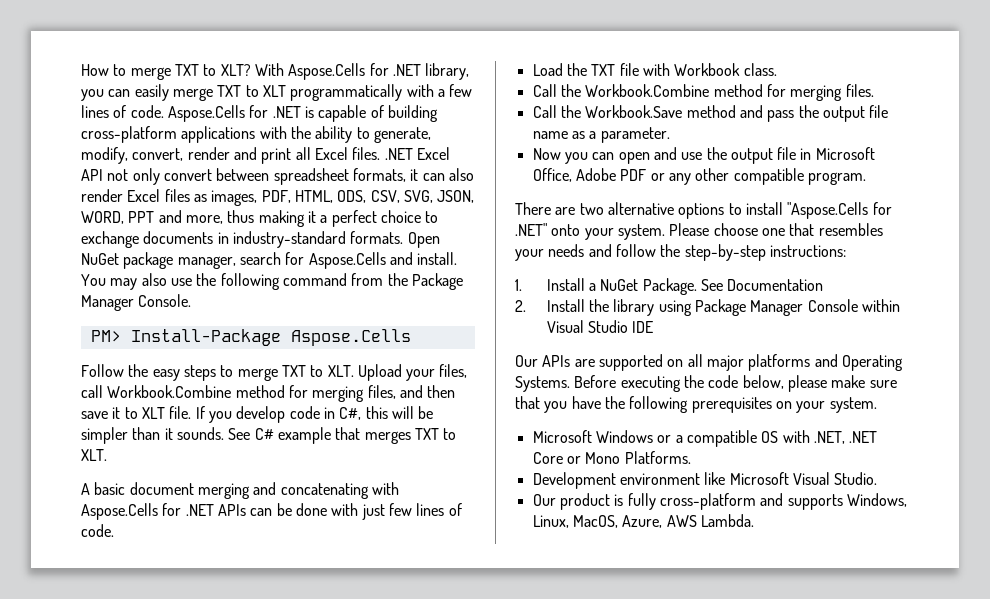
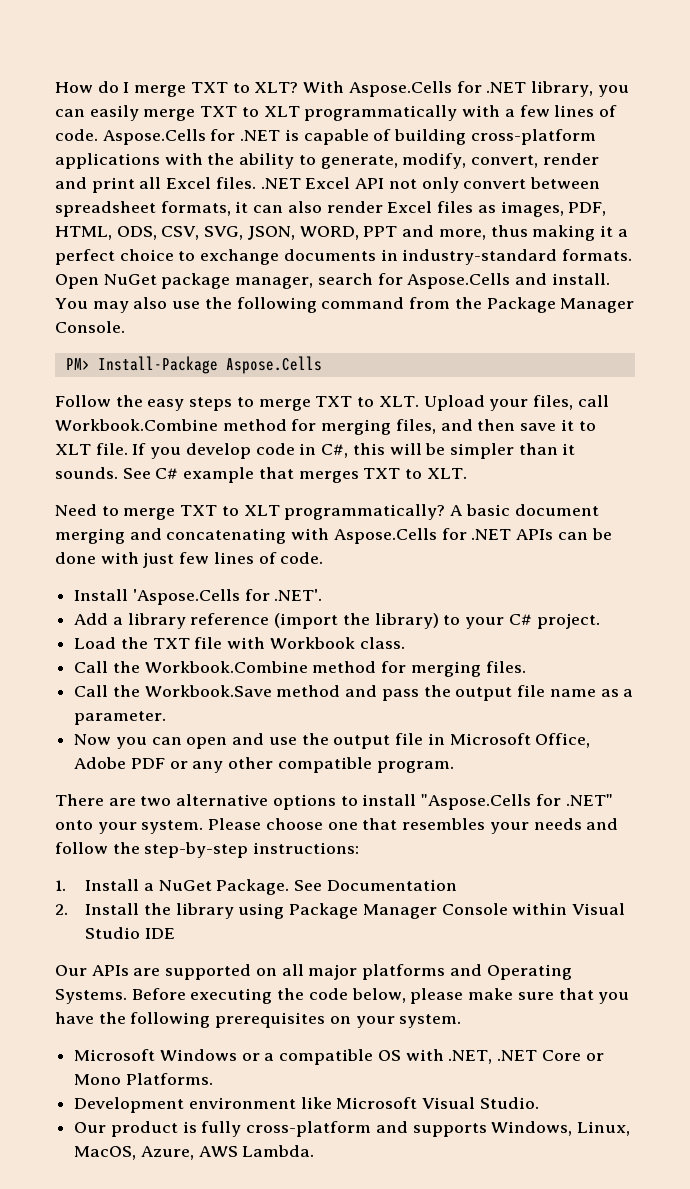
- How to merge TXT to XLT?
+ How do I merge TXT to XLT?
+ Need to merge TXT to XLT programmatically?
+ Install 'Aspose.Cells for .NET'.
+ Add a library reference (import the library) to your C# project.

